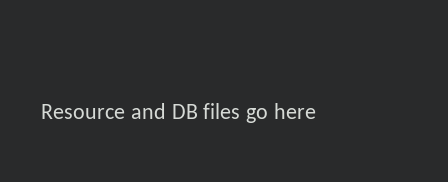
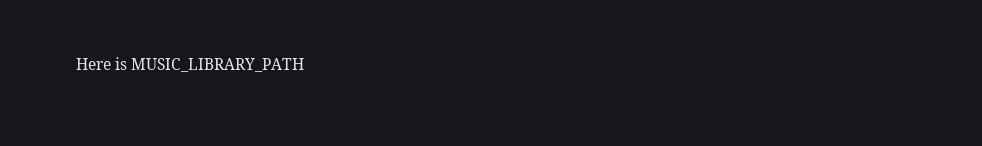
- Resource and DB files go here
+ Here is MUSIC_LIBRARY_PATH

